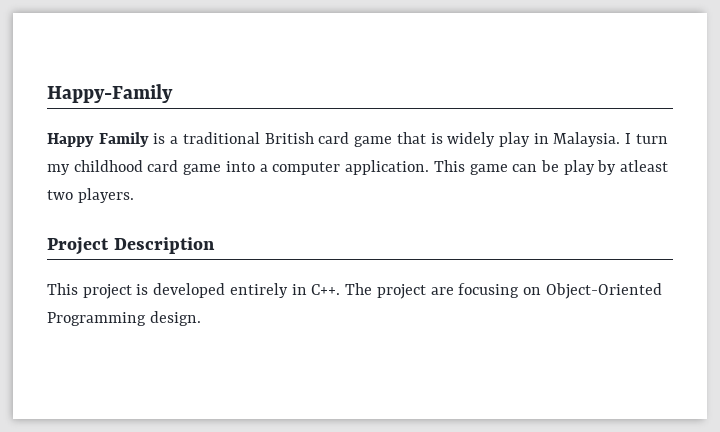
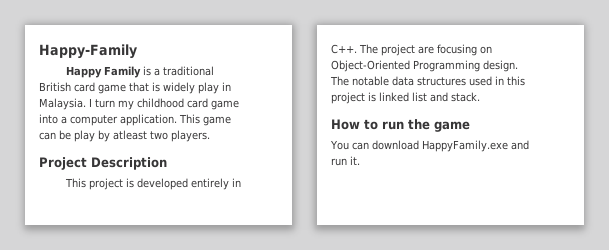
+ The notable data structures used in this project is linked list and stack.
+ How to run the game
+ You can download HappyFamily.exe and run it.

